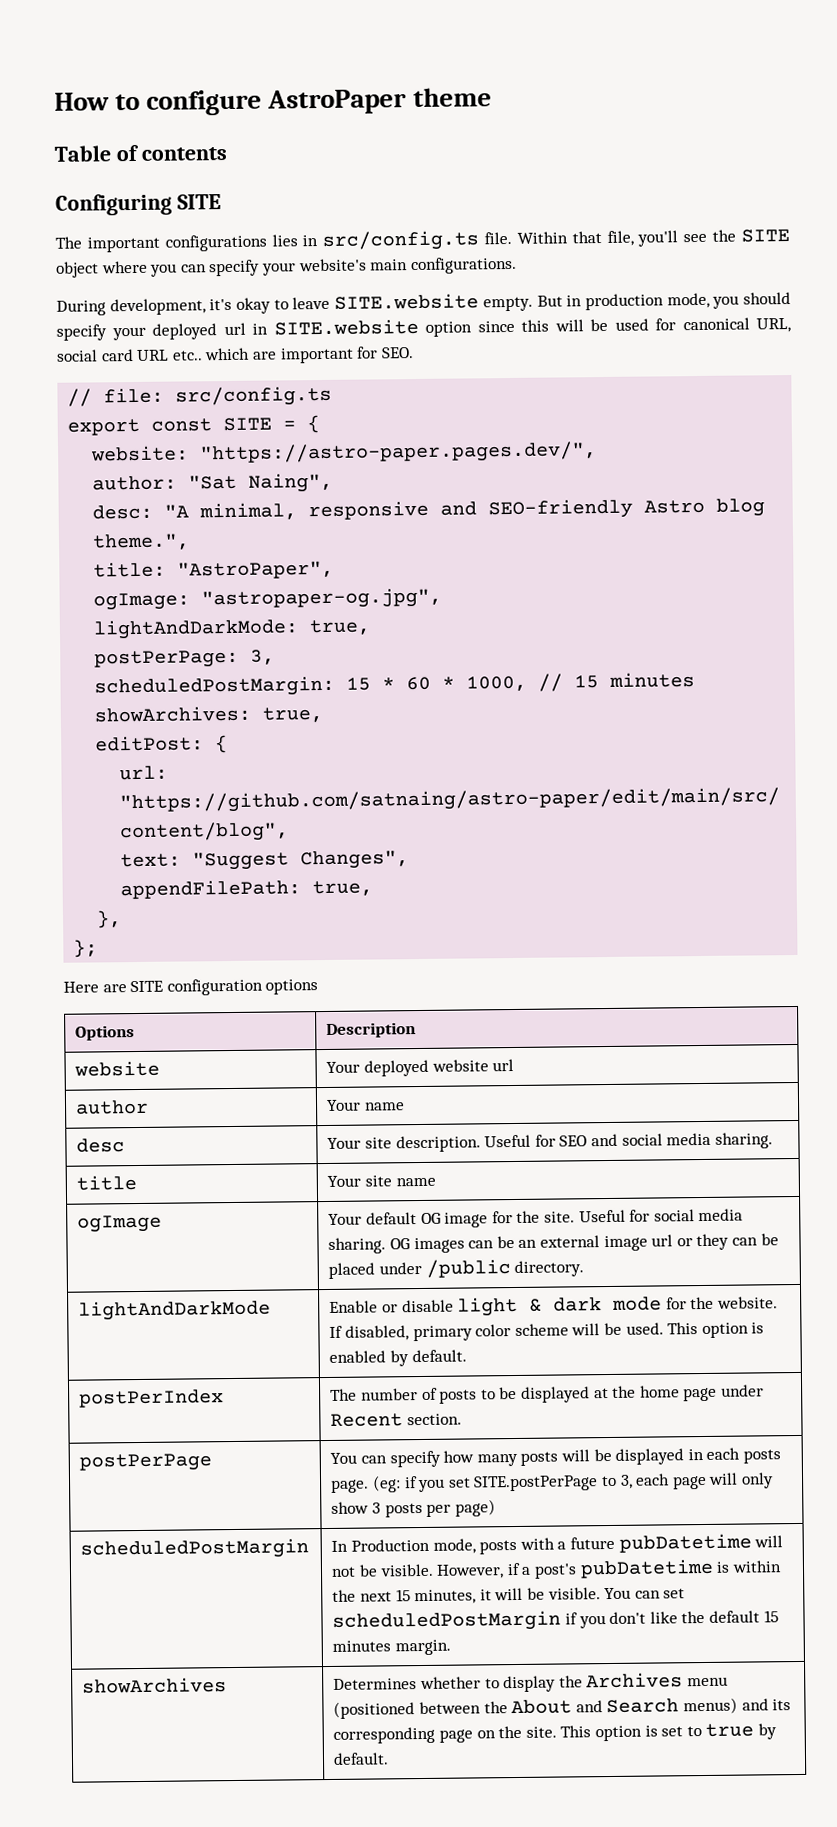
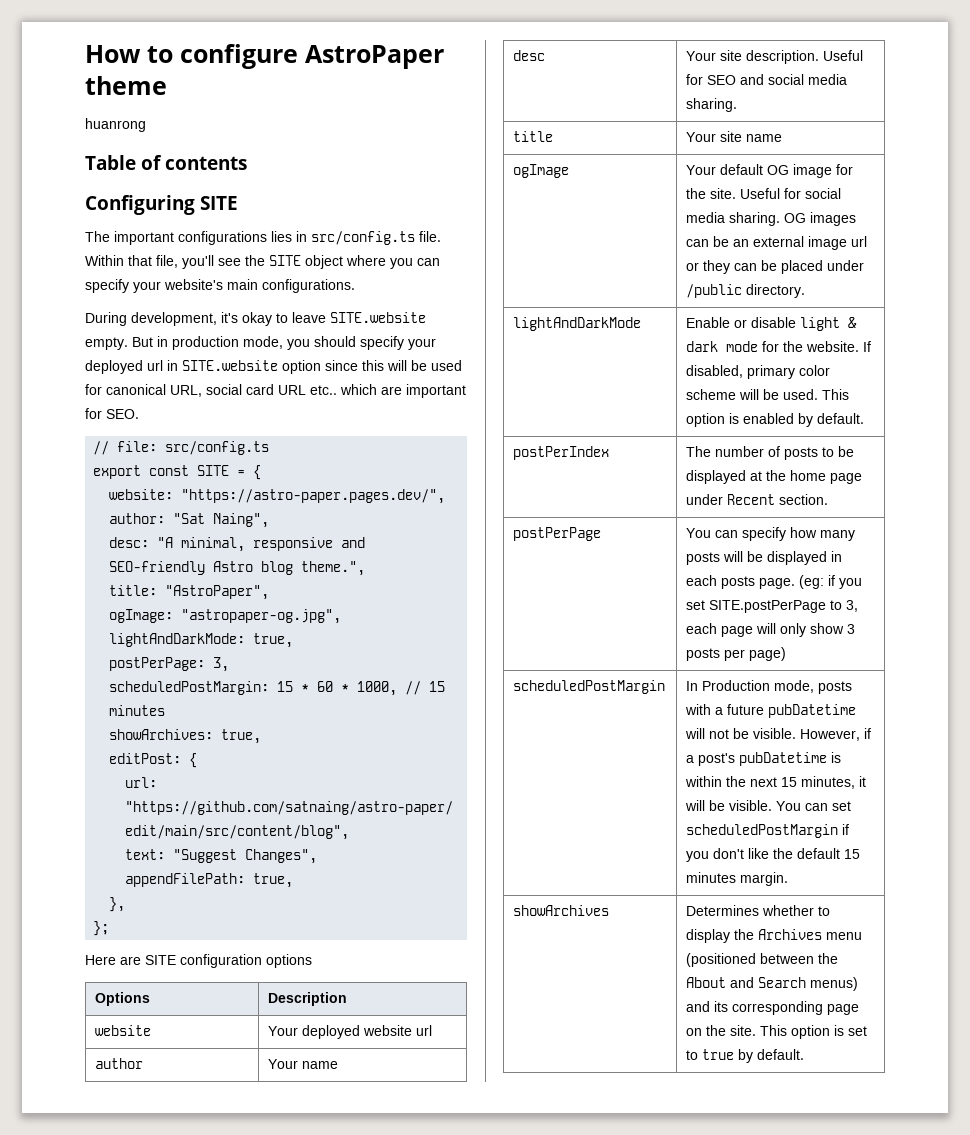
+ huanrong

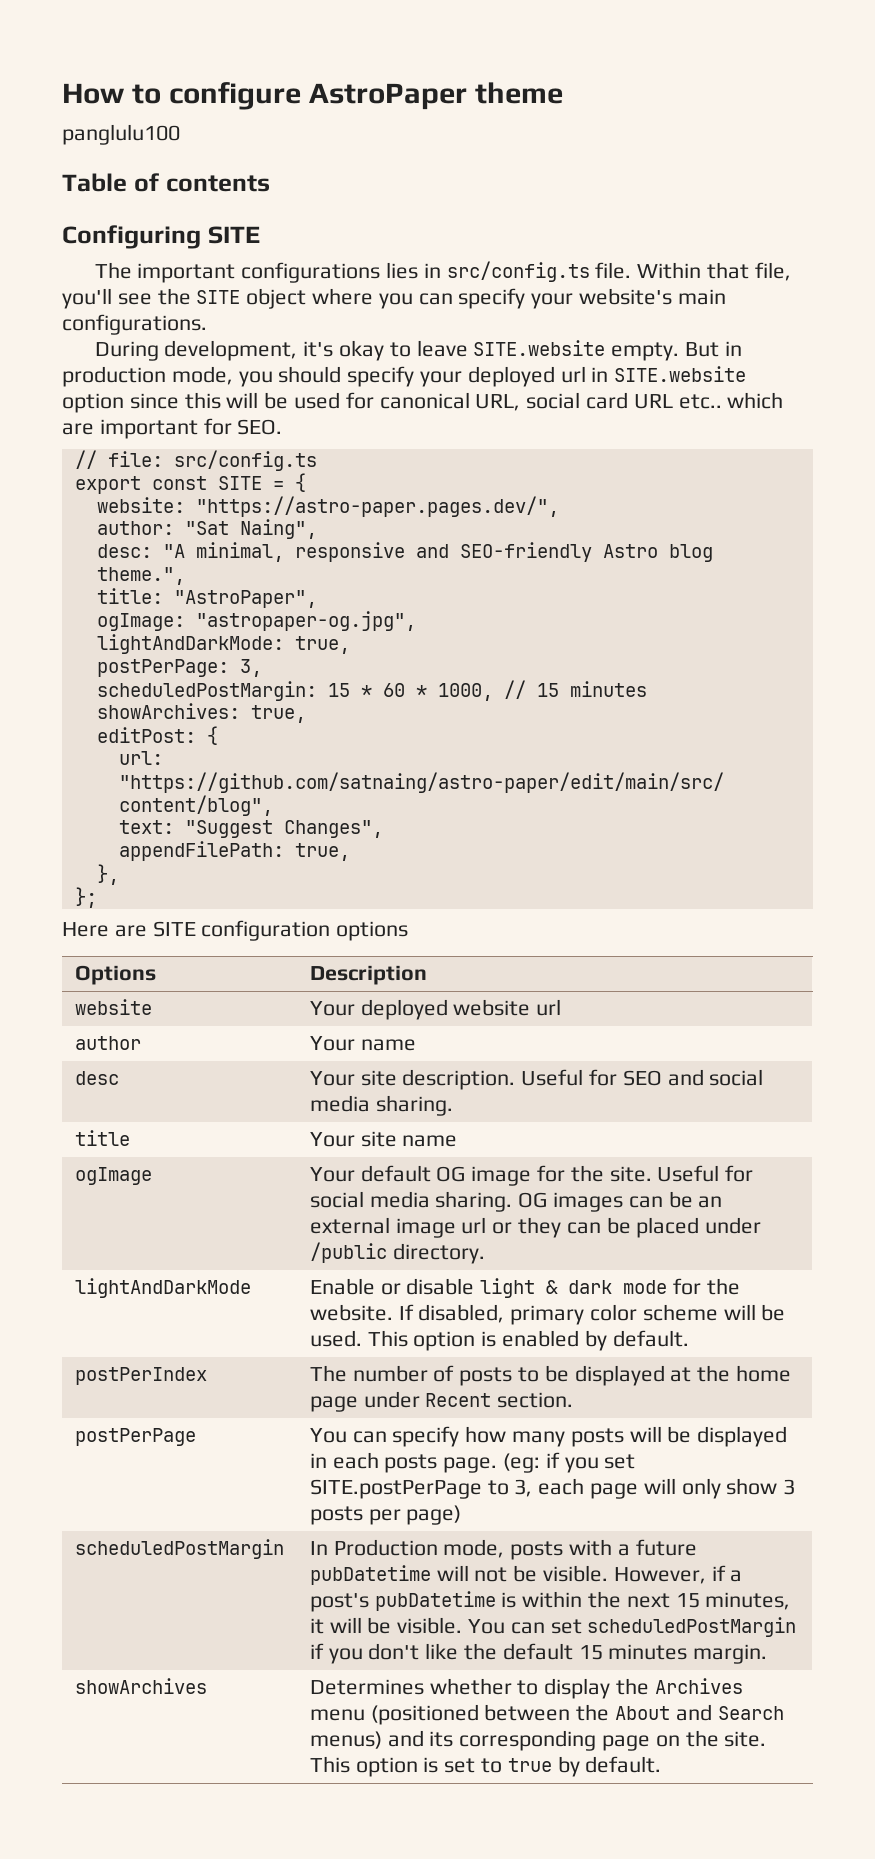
- huanrong
+ panglulu100

